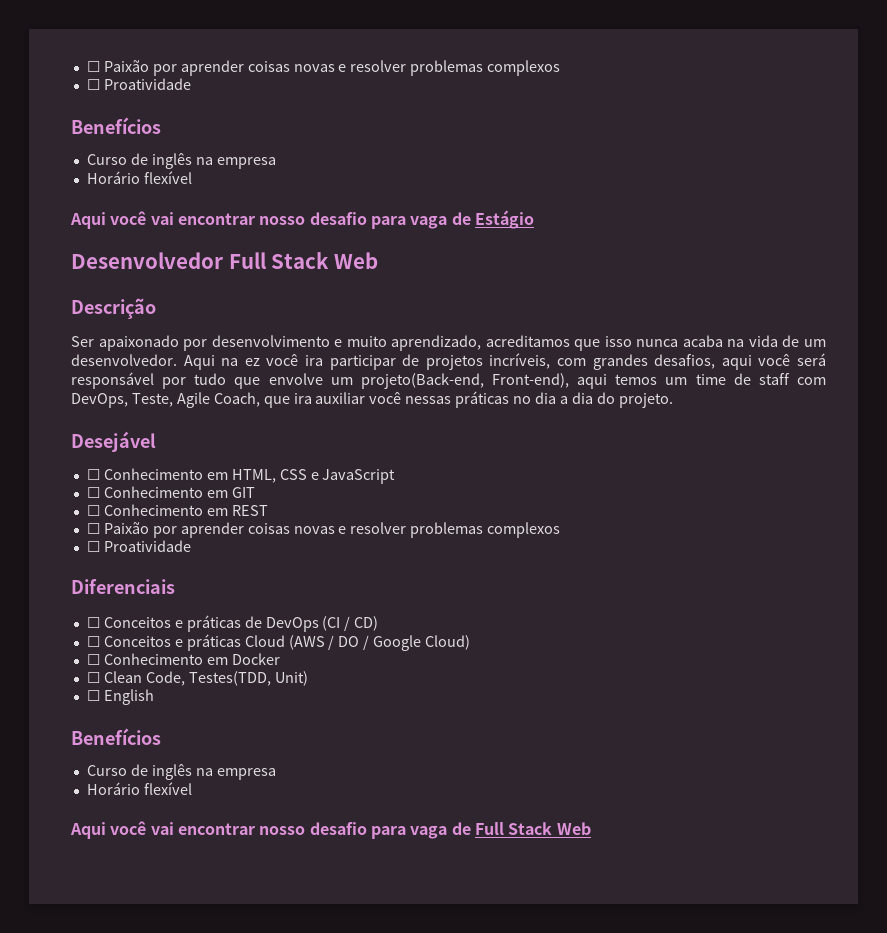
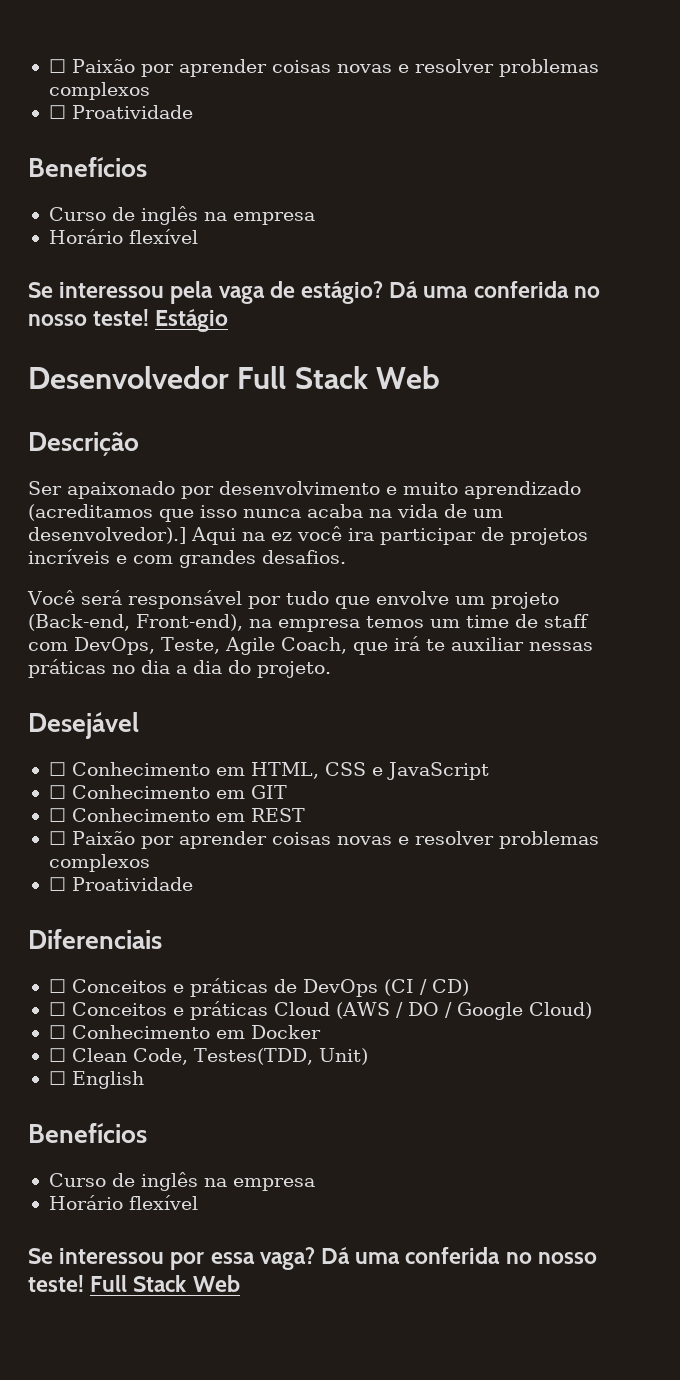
- Aqui você vai encontrar nosso desafio para vaga de Estágio
+ Se interessou pela vaga de estágio? Dá uma conferida no nosso teste! Estágio
- Ser apaixonado por desenvolvimento e muito aprendizado, acreditamos que isso nunca acaba na vida de um desenvolvedor.
+ Ser apaixonado por desenvolvimento e muito aprendizado (acreditamos que isso nunca acaba na vida de um desenvolvedor).]
- Aqui na ez você ira participar de projetos incríveis, com grandes desafios, aqui você será responsável por tudo que envolve um projeto(Back-end, Front-end), aqui temos um time de staff com DevOps, Teste, Agile Coach, que ira auxiliar você nessas práticas no dia a dia do projeto.
+ Aqui na ez você ira participar de projetos incríveis e com grandes desafios.
+ Você será responsável por tudo que envolve um projeto (Back-end, Front-end), na empresa temos um time de staff com DevOps, Teste, Agile Coach, que irá te auxiliar nessas práticas no dia a dia do projeto.
- Aqui você vai encontrar nosso desafio para vaga de Full Stack Web
+ Se interessou por essa vaga? Dá uma conferida no nosso teste! Full Stack Web

